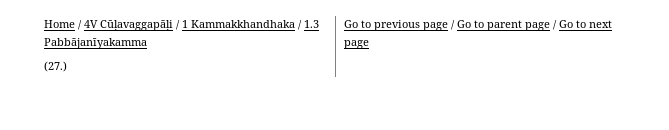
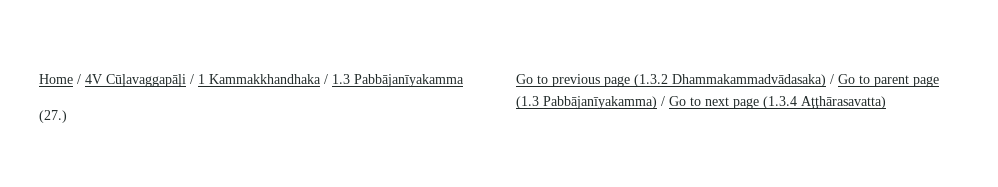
- Go to previous page / Go to parent page / Go to next page
+ Go to previous page (1.3.2 Dhammakammadvādasaka) / Go to parent page (1.3 Pabbājanīyakamma) / Go to next page (1.3.4 Aṭṭhārasavatta)

